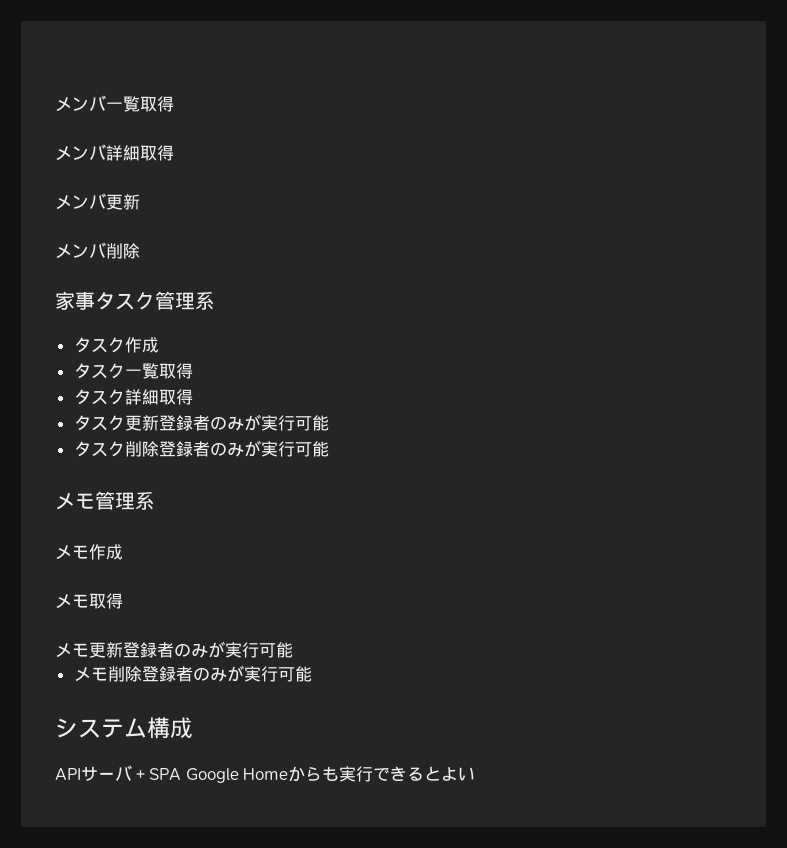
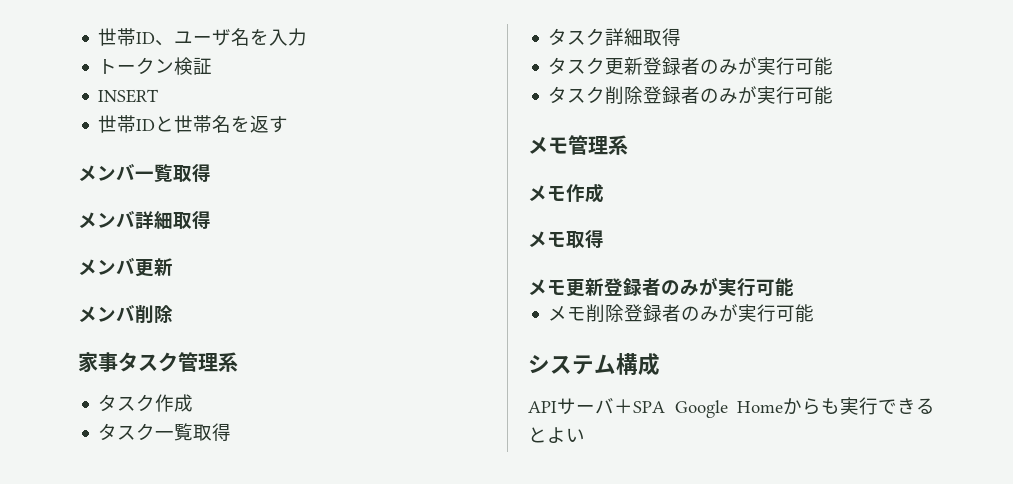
+ 世帯ID、ユーザ名を入力
+ トークン検証
+ INSERT
+ 世帯IDと世帯名を返す

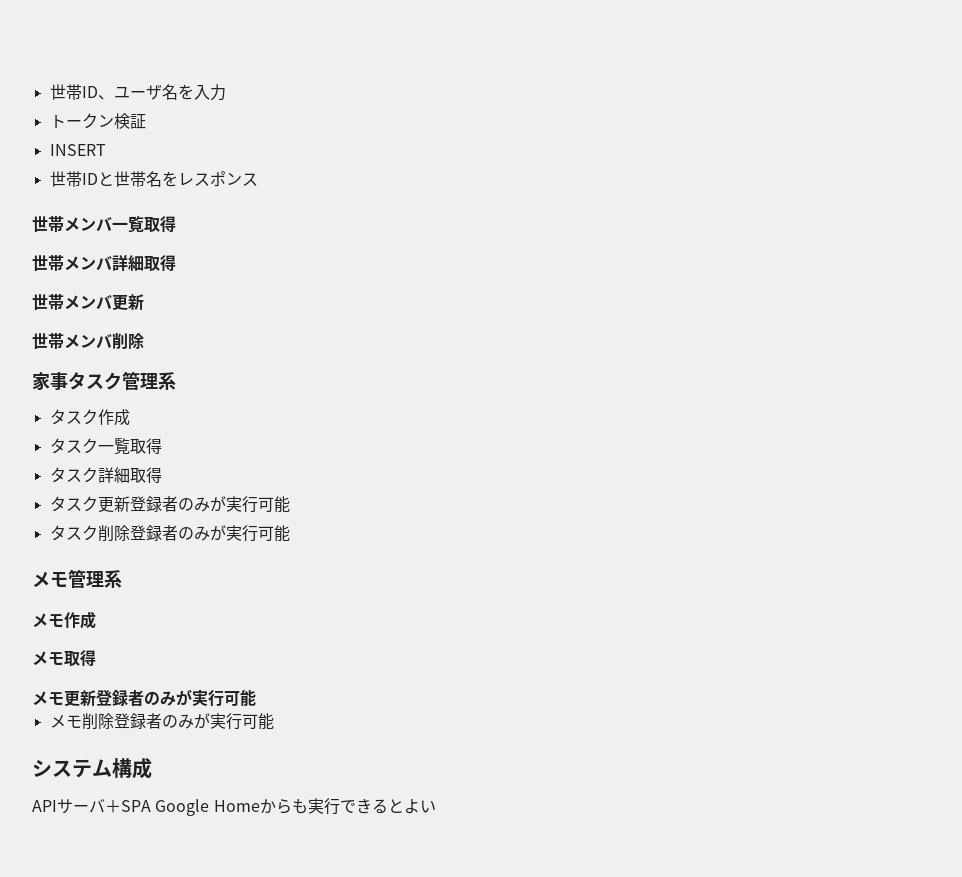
- 世帯IDと世帯名を返す
- メンバ一覧取得
+ 世帯IDと世帯名をレスポンス
+ 世帯メンバ一覧取得
- メンバ詳細取得
+ 世帯メンバ詳細取得
- メンバ更新
+ 世帯メンバ更新
- メンバ削除
+ 世帯メンバ削除

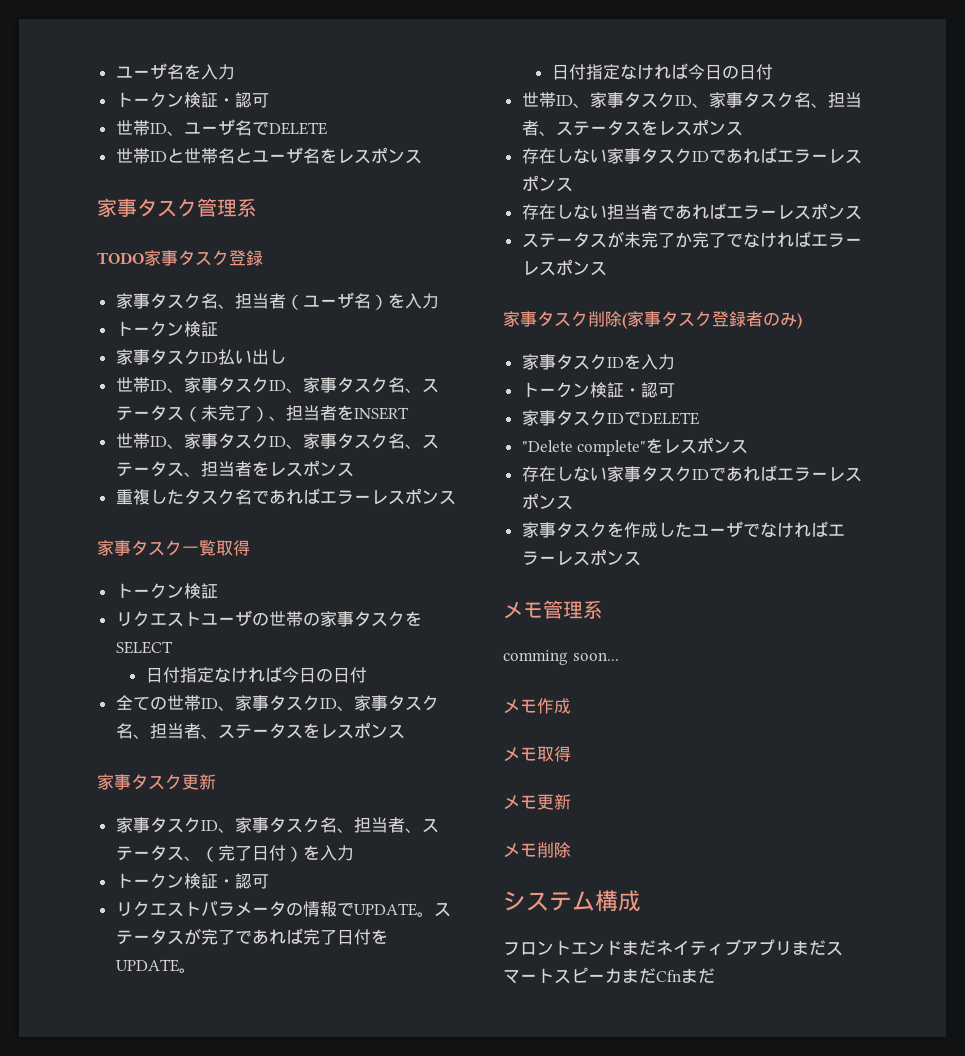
- 世帯ID、ユーザ名を入力
- トークン検証
- INSERT
+ ユーザ名を入力
+ トークン検証・認可
+ 世帯ID、ユーザ名でDELETE
- 世帯IDと世帯名をレスポンス
- 世帯メンバ一覧取得
- 世帯メンバ詳細取得
- 世帯メンバ更新
- 世帯メンバ削除
+ 世帯IDと世帯名とユーザ名をレスポンス
  家事タスク管理系
- タスク作成
- タスク一覧取得
- タスク詳細取得
- タスク更新登録者のみが実行可能
- タスク削除登録者のみが実行可能
+ TODO家事タスク登録
+ 家事タスク名、担当者（ユーザ名）を入力
+ トークン検証
+ 家事タスクID払い出し
+ 世帯ID、家事タスクID、家事タスク名、ステータス（未完了）、担当者をINSERT
+ 世帯ID、家事タスクID、家事タスク名、ステータス、担当者をレスポンス
+ 重複したタスク名であればエラーレスポンス
+ 家事タスク一覧取得
+ トークン検証
+ リクエストユーザの世帯の家事タスクをSELECT
+ 日付指定なければ今日の日付
+ 全ての世帯ID、家事タスクID、家事タスク名、担当者、ステータスをレスポンス
+ 家事タスク更新
+ 家事タスクID、家事タスク名、担当者、ステータス、（完了日付）を入力
+ トークン検証・認可
+ リクエストパラメータの情報でUPDATE。ステータスが完了であれば完了日付をUPDATE。
+ 日付指定なければ今日の日付
+ 世帯ID、家事タスクID、家事タスク名、担当者、ステータスをレスポンス
+ 存在しない家事タスクIDであればエラーレスポンス
+ 存在しない担当者であればエラーレスポンス
+ ステータスが未完了か完了でなければエラーレスポンス
+ 家事タスク削除(家事タスク登録者のみ)
+ 家事タスクIDを入力
+ トークン検証・認可
+ 家事タスクIDでDELETE
+ "Delete complete"をレスポンス
+ 存在しない家事タスクIDであればエラーレスポンス
+ 家事タスクを作成したユーザでなければエラーレスポンス
+ comming soon...
- メモ更新登録者のみが実行可能
- メモ削除登録者のみが実行可能
+ メモ更新
+ メモ削除
  システム構成
- APIサーバ＋SPA Google Homeからも実行できるとよい
+ フロントエンドまだネイティブアプリまだスマートスピーカまだCfnまだ

